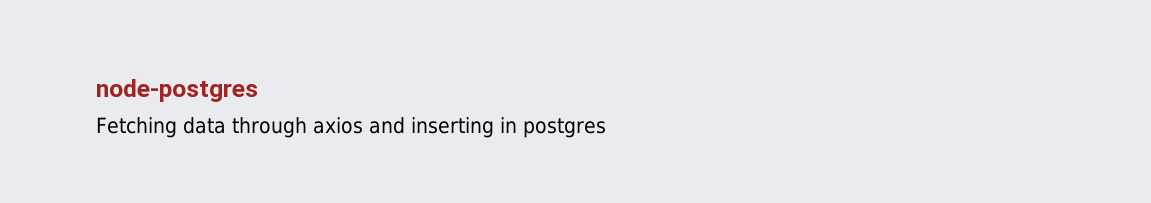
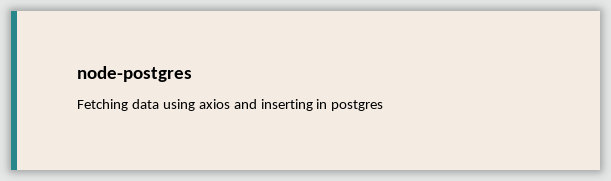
- Fetching data through axios and inserting in postgres
+ Fetching data using axios and inserting in postgres

